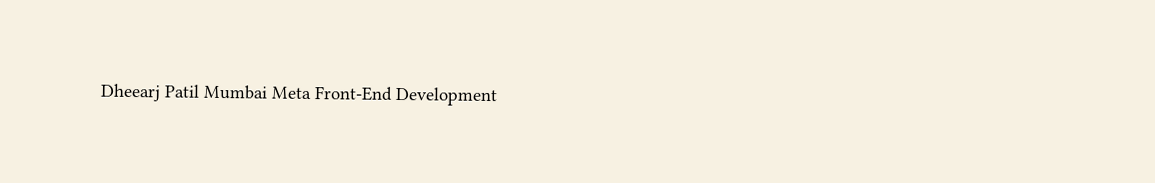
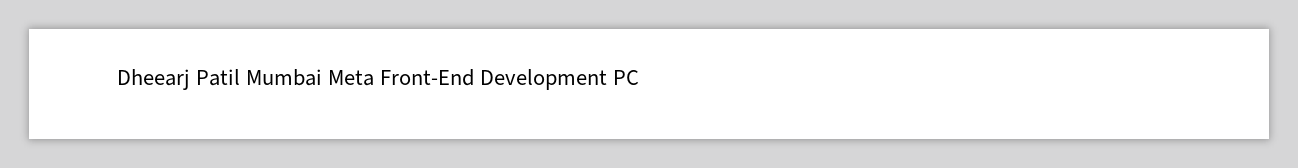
- Dheearj Patil Mumbai Meta Front-End Development
+ Dheearj Patil Mumbai Meta Front-End Development PC

